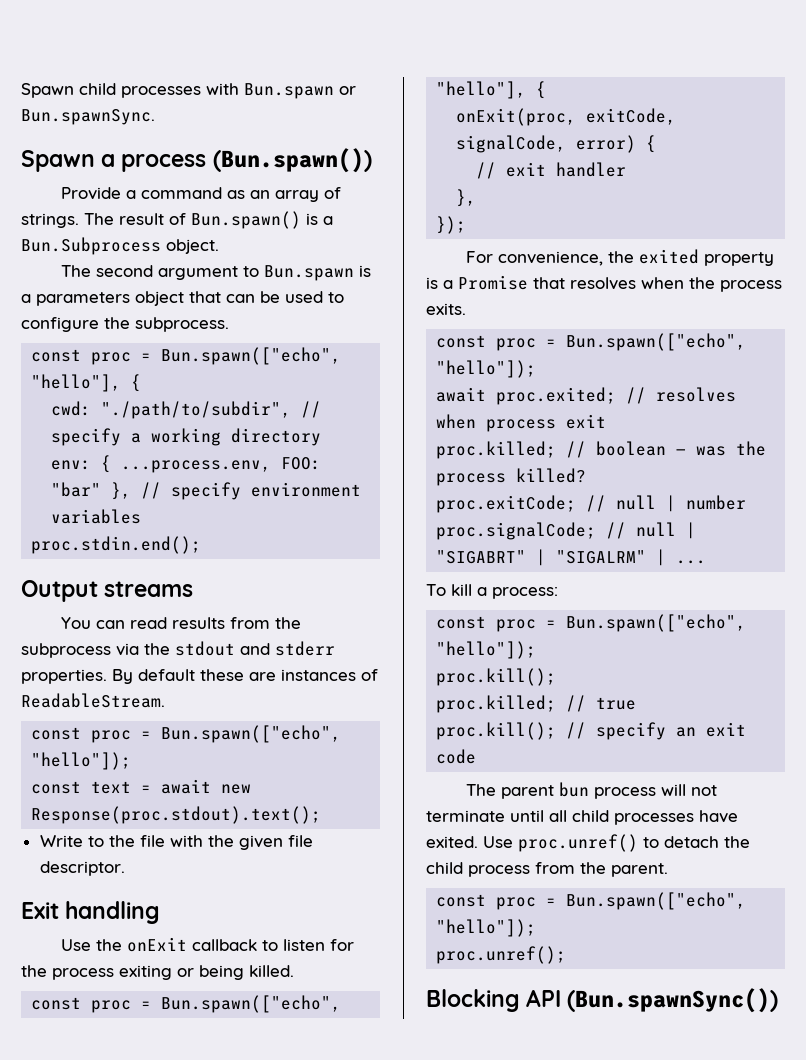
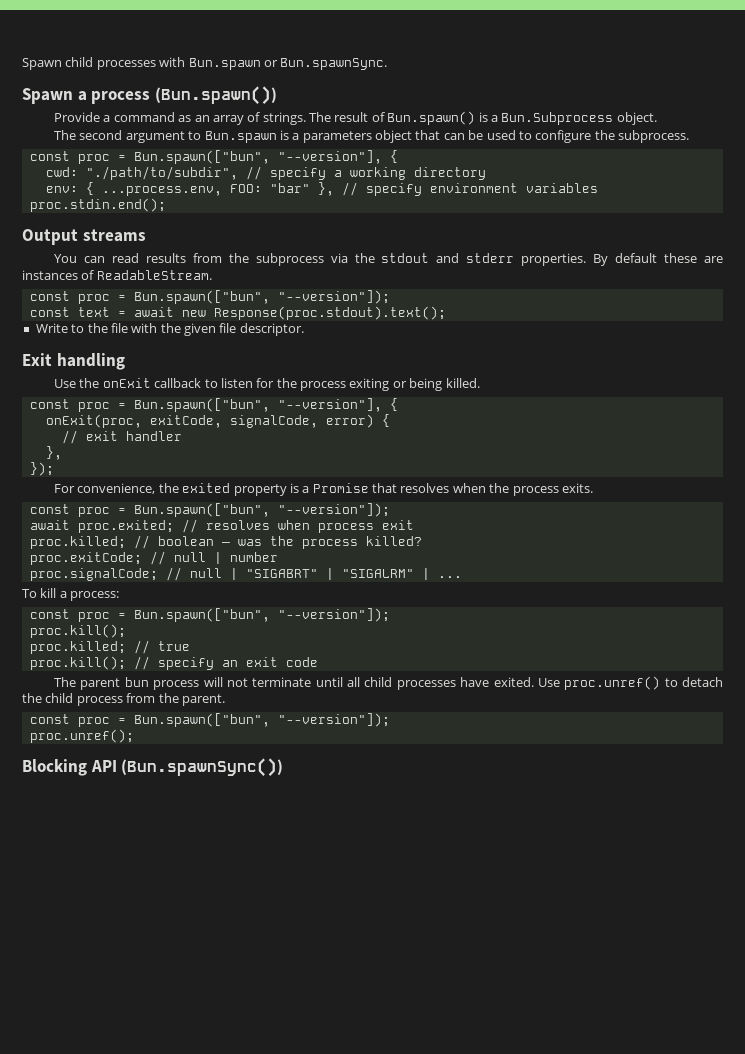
  The second argument to Bun.spawn is a parameters object that can be used to configure the subprocess.
- const proc = Bun.spawn(["echo", "hello"], {
+ const proc = Bun.spawn(["bun", "--version"], {
  By default these are instances of ReadableStream.
- const proc = Bun.spawn(["echo", "hello"]);
+ const proc = Bun.spawn(["bun", "--version"]);
  Use the onExit callback to listen for the process exiting or being killed.
- const proc = Bun.spawn(["echo", "hello"], {
+ const proc = Bun.spawn(["bun", "--version"], {
  For convenience, the exited property is a Promise that resolves when the process exits.
- const proc = Bun.spawn(["echo", "hello"]);
+ const proc = Bun.spawn(["bun", "--version"]);
  To kill a process:
- const proc = Bun.spawn(["echo", "hello"]);
+ const proc = Bun.spawn(["bun", "--version"]);
  Use proc.unref() to detach the child process from the parent.
- const proc = Bun.spawn(["echo", "hello"]);
+ const proc = Bun.spawn(["bun", "--version"]);

